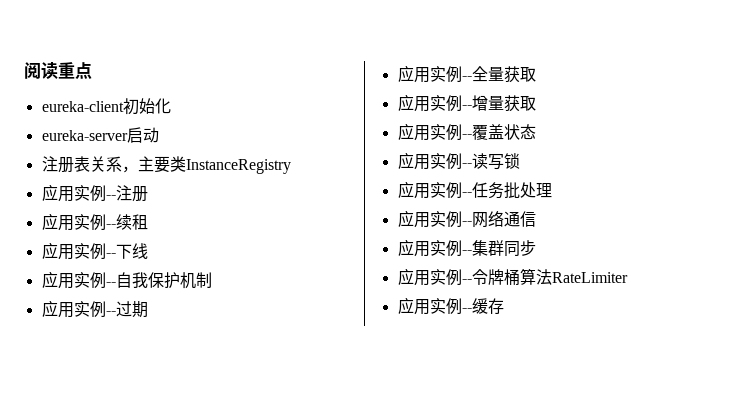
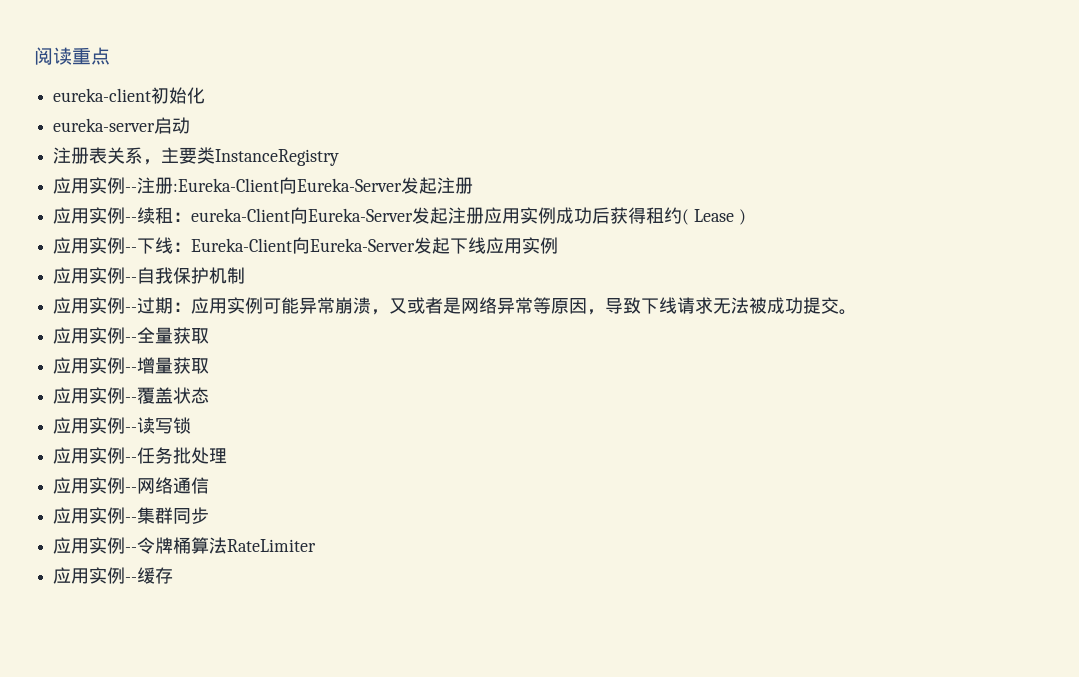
- 应用实例--注册
+ 应用实例--注册:Eureka-Client向Eureka-Server发起注册
- 应用实例--续租
- 应用实例--下线
+ 应用实例--续租：eureka-Client向Eureka-Server发起注册应用实例成功后获得租约( Lease )
+ 应用实例--下线：Eureka-Client向Eureka-Server发起下线应用实例
- 应用实例--过期
+ 应用实例--过期：应用实例可能异常崩溃，又或者是网络异常等原因，导致下线请求无法被成功提交。

